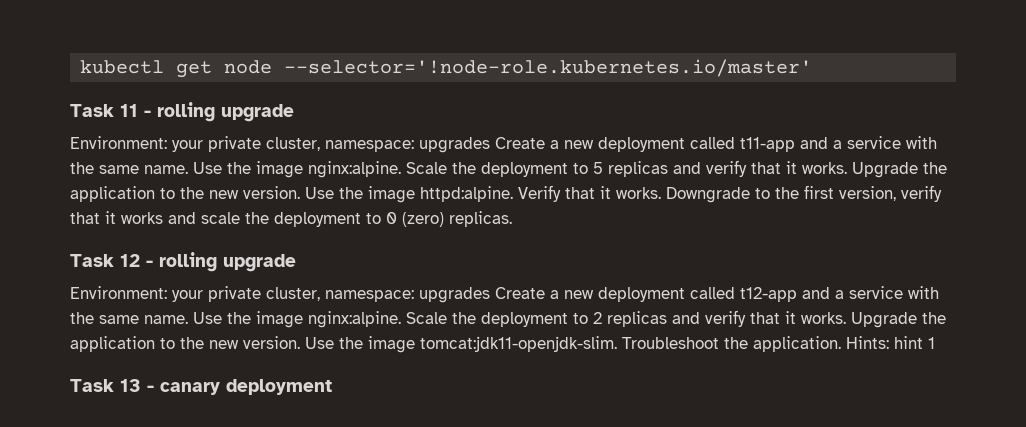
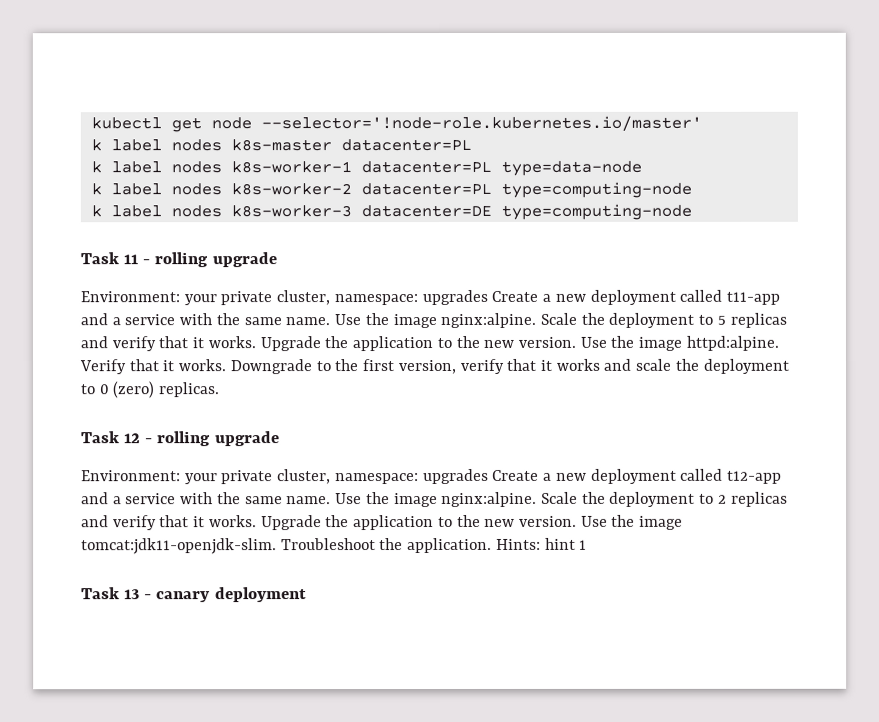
+ k label nodes k8s-master datacenter=PL
+ k label nodes k8s-worker-1 datacenter=PL type=data-node
+ k label nodes k8s-worker-2 datacenter=PL type=computing-node
+ k label nodes k8s-worker-3 datacenter=DE type=computing-node

